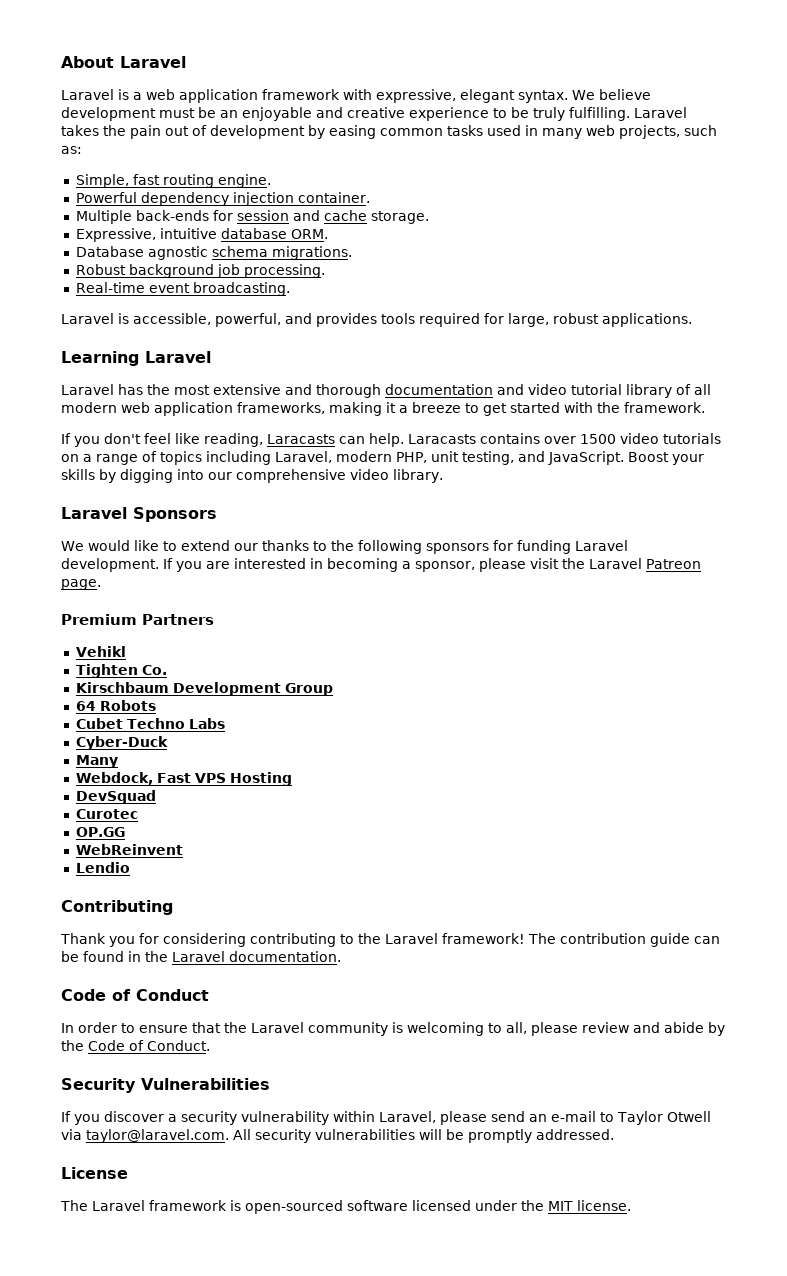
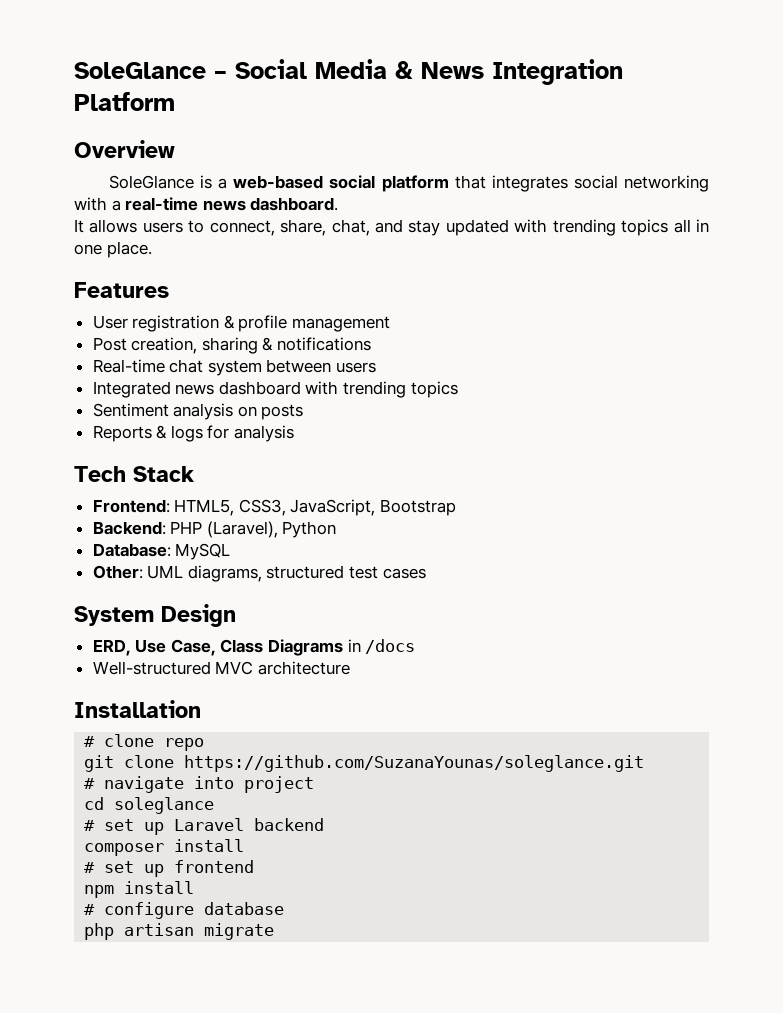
- About Laravel
- Laravel is a web application framework with expressive, elegant syntax. We believe development must be an enjoyable and creative experience to be truly fulfilling. Laravel takes the pain out of development by easing common tasks used in many web projects, such as:
- Simple, fast routing engine.
- Powerful dependency injection container.
- Multiple back-ends for session and cache storage.
- Expressive, intuitive database ORM.
- Database agnostic schema migrations.
- Robust background job processing.
- Real-time event broadcasting.
- Laravel is accessible, powerful, and provides tools required for large, robust applications.
- Learning Laravel
- Laravel has the most extensive and thorough documentation and video tutorial library of all modern web application frameworks, making it a breeze to get started with the framework.
- If you don't feel like reading, Laracasts can help. Laracasts contains over 1500 video tutorials on a range of topics including Laravel, modern PHP, unit testing, and JavaScript. Boost your skills by digging into our comprehensive video library.
- Laravel Sponsors
- We would like to extend our thanks to the following sponsors for funding Laravel development. If you are interested in becoming a sponsor, please visit the Laravel Patreon page.
- Premium Partners
- Vehikl
- Tighten Co.
- Kirschbaum Development Group
- 64 Robots
- Cubet Techno Labs
- Cyber-Duck
- Many
- Webdock, Fast VPS Hosting
- DevSquad
- Curotec
- OP.GG
- WebReinvent
- Lendio
- Contributing
- Thank you for considering contributing to the Laravel framework! The contribution guide can be found in the Laravel documentation.
- Code of Conduct
- In order to ensure that the Laravel community is welcoming to all, please review and abide by the Code of Conduct.
- Security Vulnerabilities
- If you discover a security vulnerability within Laravel, please send an e-mail to Taylor Otwell via taylor@laravel.com. All security vulnerabilities will be promptly addressed.
- License
- The Laravel framework is open-sourced software licensed under the MIT license.
+ SoleGlance – Social Media & News Integration Platform
+ Overview
+ SoleGlance is a web-based social platform that integrates social networking with a real-time news dashboard.
+ It allows users to connect, share, chat, and stay updated with trending topics all in one place.
+ Features
+ User registration & profile management
+ Post creation, sharing & notifications
+ Real-time chat system between users
+ Integrated news dashboard with trending topics
+ Sentiment analysis on posts
+ Reports & logs for analysis
+ Tech Stack
+ Frontend: HTML5, CSS3, JavaScript, Bootstrap
+ Backend: PHP (Laravel), Python
+ Database: MySQL
+ Other: UML diagrams, structured test cases
+ System Design
+ ERD, Use Case, Class Diagrams in /docs
+ Well-structured MVC architecture
+ Installation
+ # clone repo
+ git clone https://github.com/SuzanaYounas/soleglance.git
+ # navigate into project
+ cd soleglance
+ # set up Laravel backend
+ composer install
+ # set up frontend
+ npm install
+ # configure database
+ php artisan migrate

